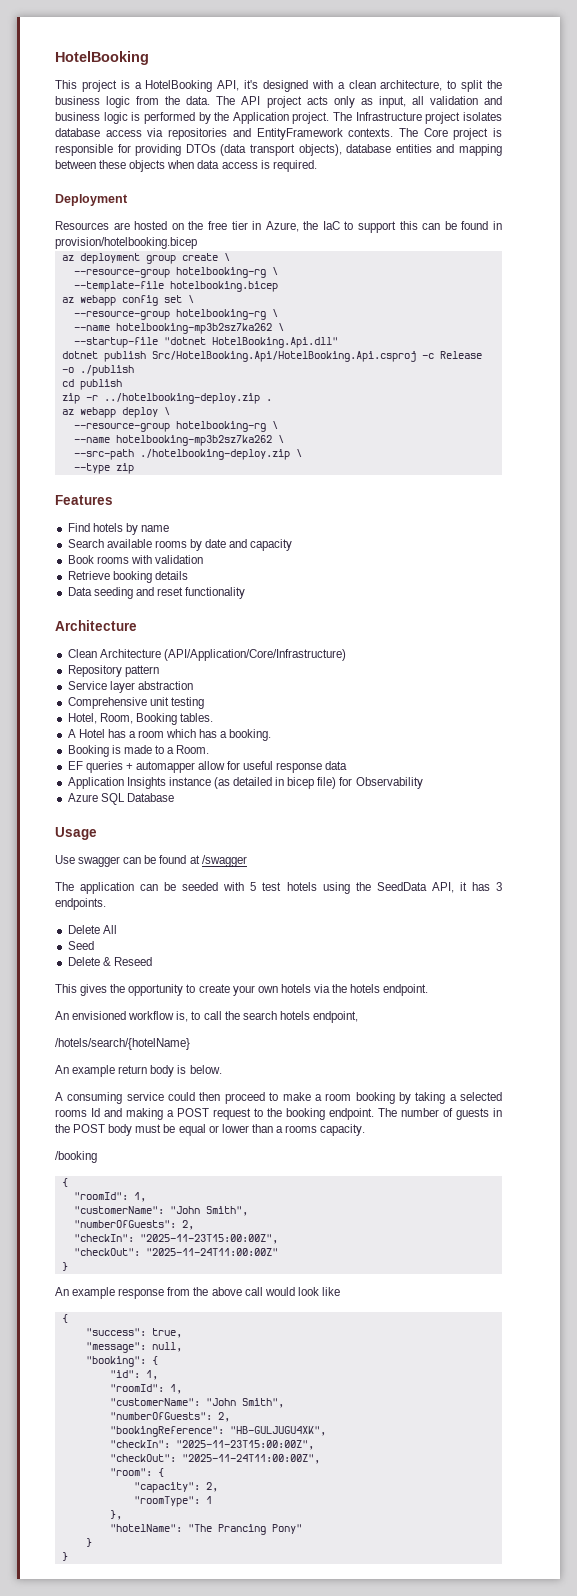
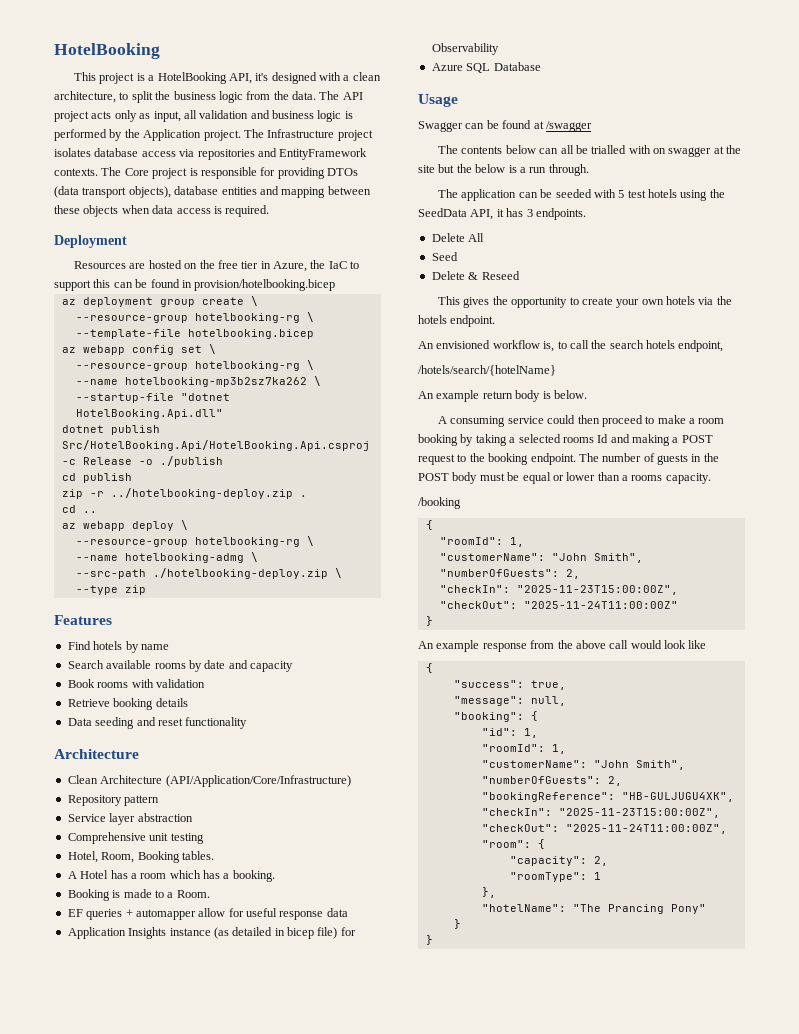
+ cd ..
  az webapp deploy \
  --resource-group hotelbooking-rg \
- --name hotelbooking-mp3b2sz7ka262 \
+ --name hotelbooking-admg \
- Use swagger can be found at /swagger
+ Swagger can be found at /swagger
+ The contents below can all be trialled with on swagger at the site but the below is a run through.

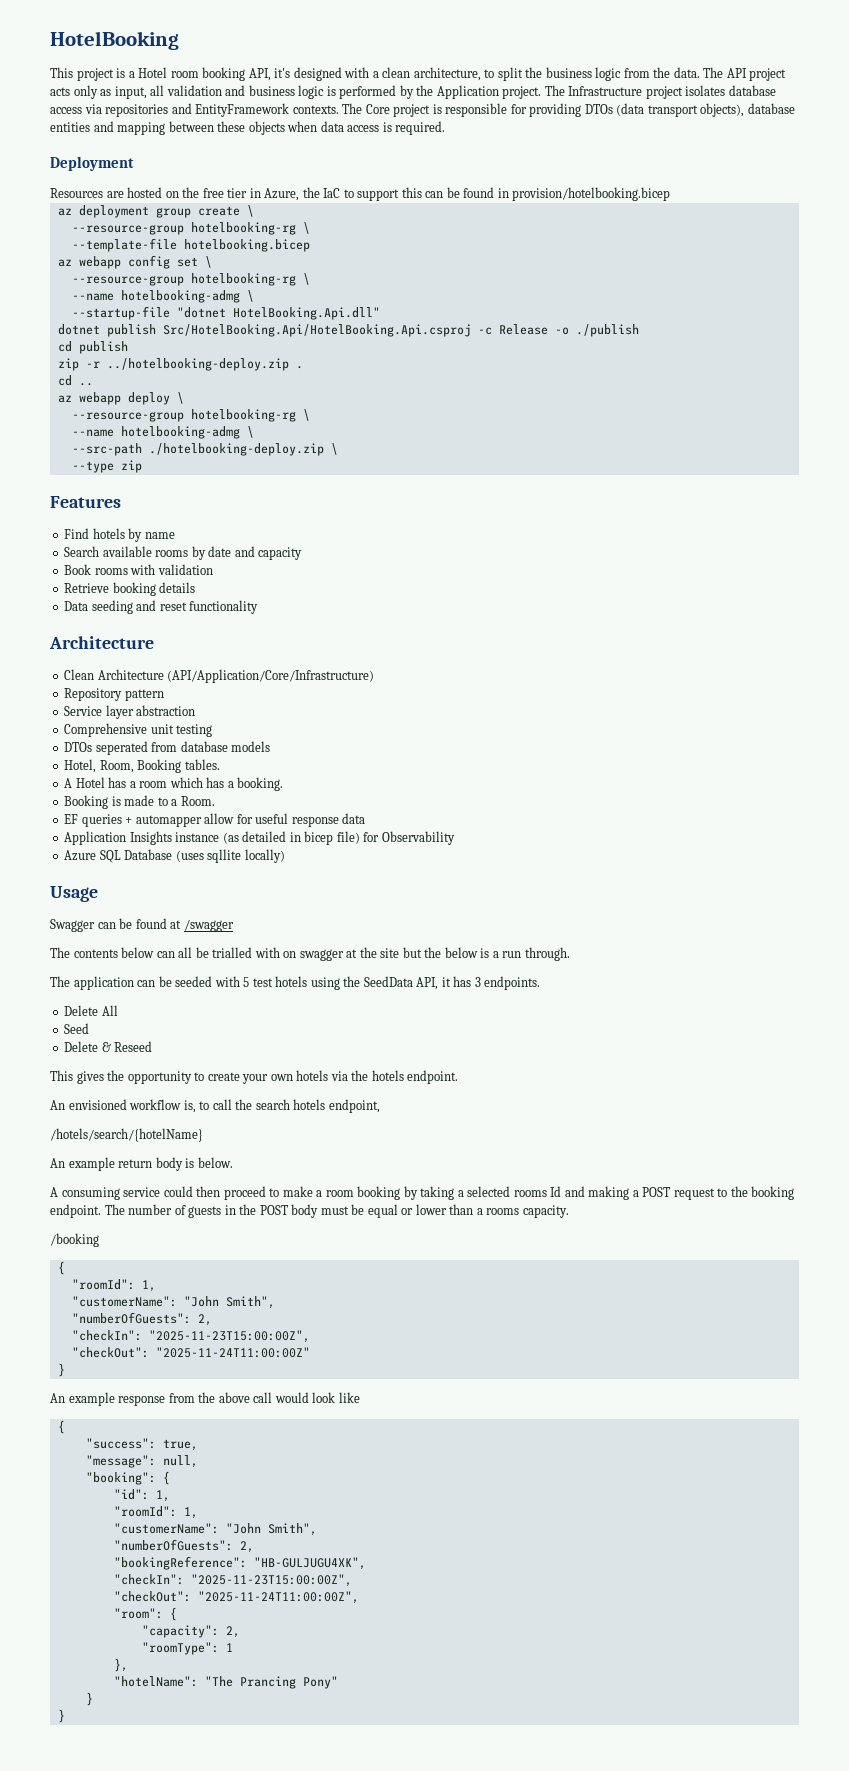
- This project is a HotelBooking API, it's designed with a clean architecture, to split the business logic from the data.
+ This project is a Hotel room booking API, it's designed with a clean architecture, to split the business logic from the data.
  az webapp config set \
  --resource-group hotelbooking-rg \
- --name hotelbooking-mp3b2sz7ka262 \
+ --name hotelbooking-admg \
+ DTOs seperated from database models
- Azure SQL Database
+ Azure SQL Database (uses sqllite locally)

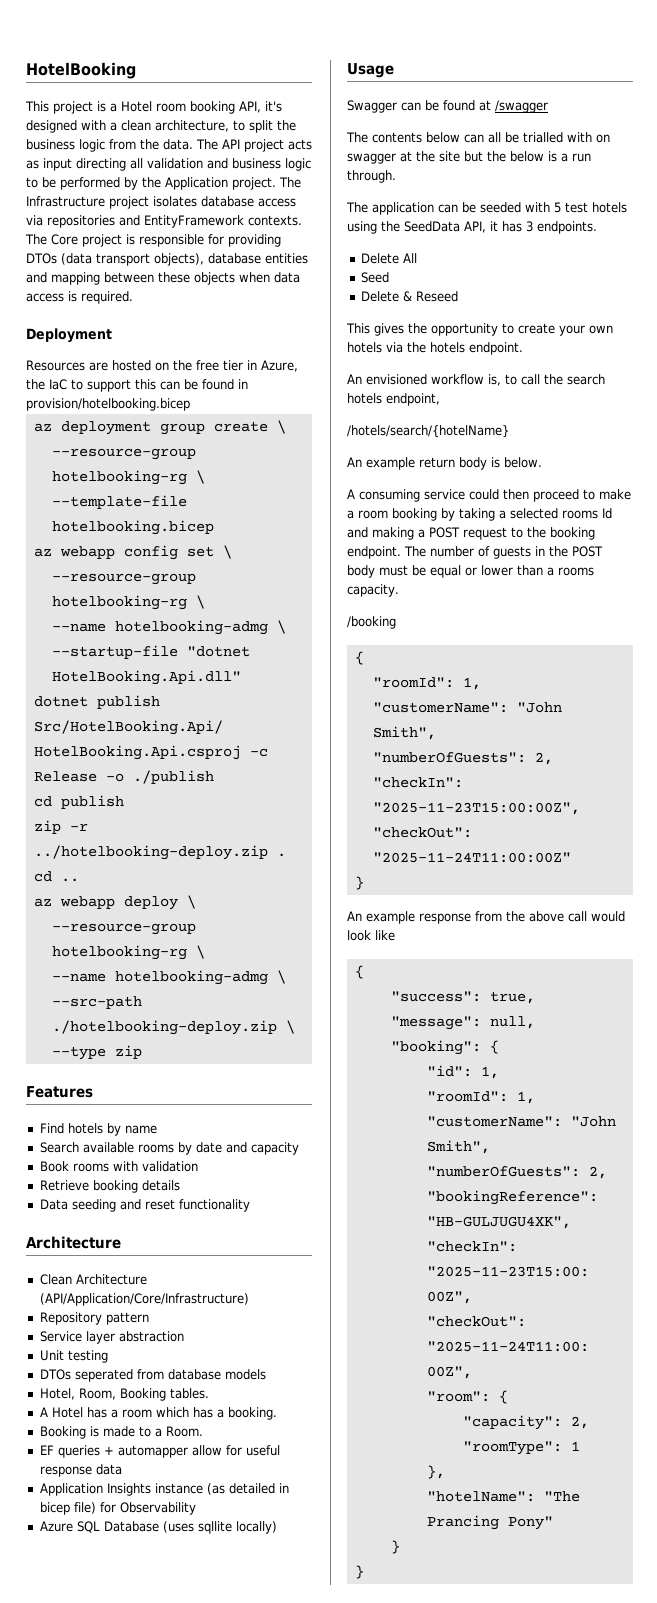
- The API project acts only as input, all validation and business logic is performed by the Application project.
+ The API project acts as input directing all validation and business logic to be performed by the Application project.
- Comprehensive unit testing
+ Unit testing

